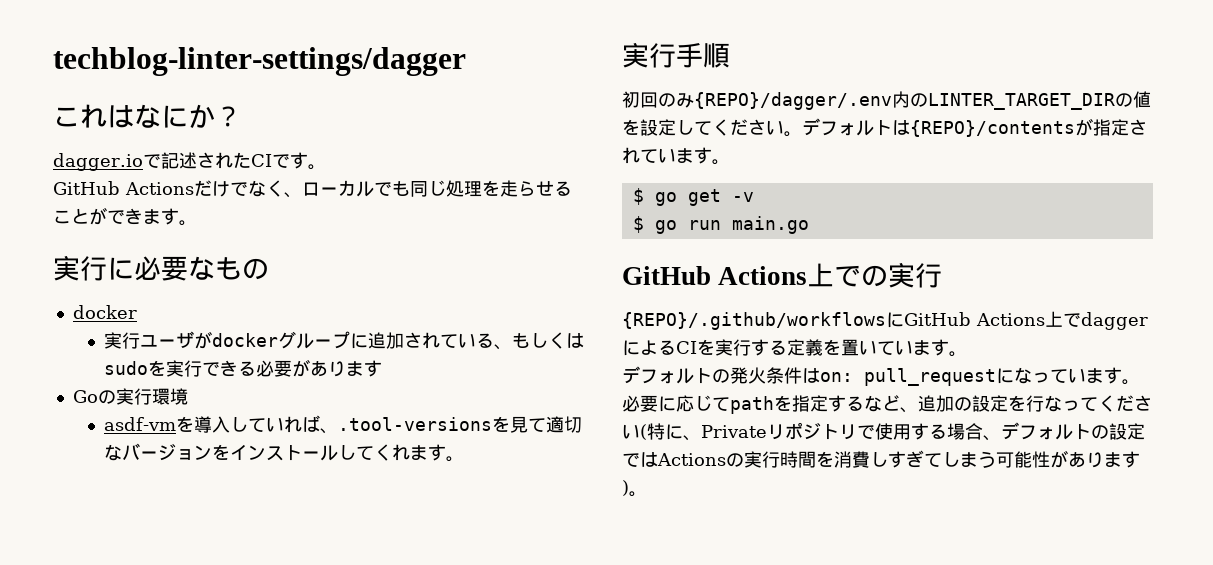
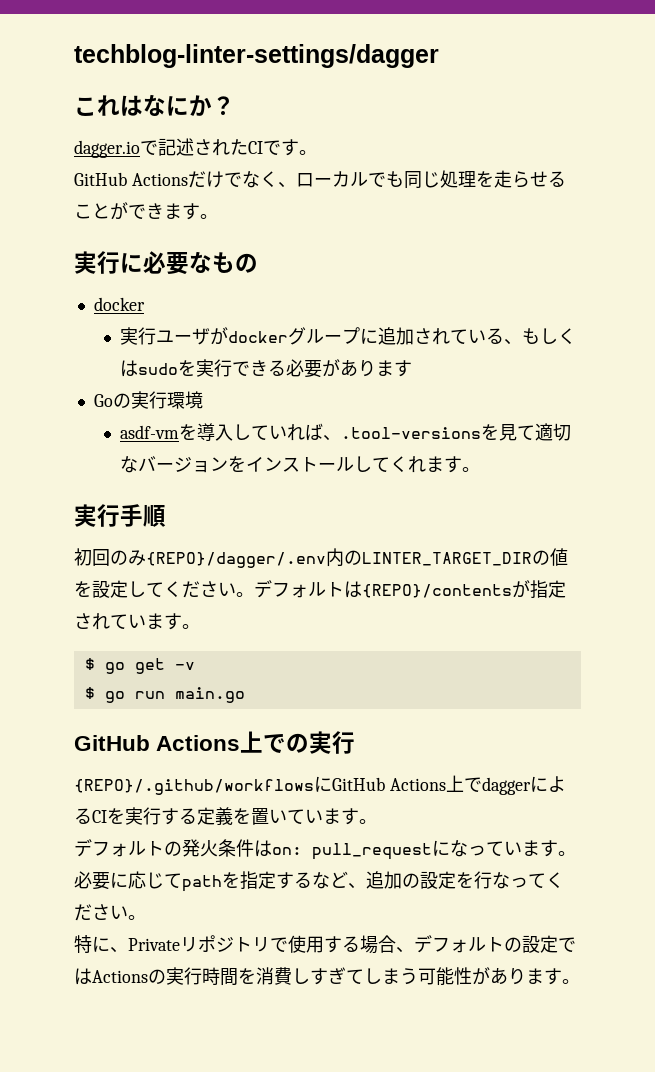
- 必要に応じてpathを指定するなど、追加の設定を行なってください(特に、Privateリポジトリで使用する場合、デフォルトの設定ではActionsの実行時間を消費しすぎてしまう可能性があります)。
+ 必要に応じてpathを指定するなど、追加の設定を行なってください。
+ 特に、Privateリポジトリで使用する場合、デフォルトの設定ではActionsの実行時間を消費しすぎてしまう可能性があります。

